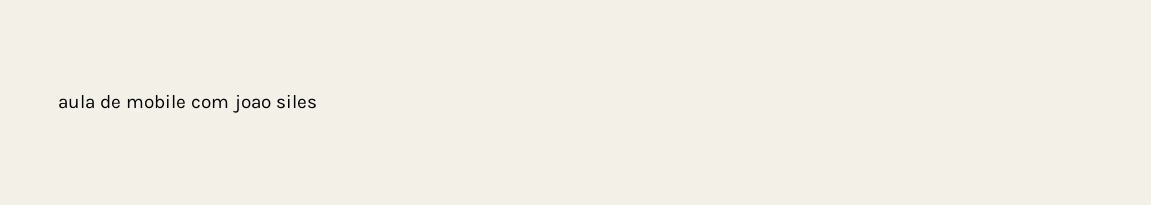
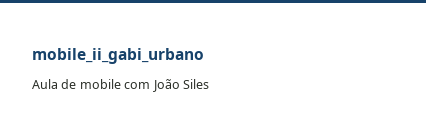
- aula de mobile com joao siles
+ mobile_ii_gabi_urbano
+ Aula de mobile com João Siles

